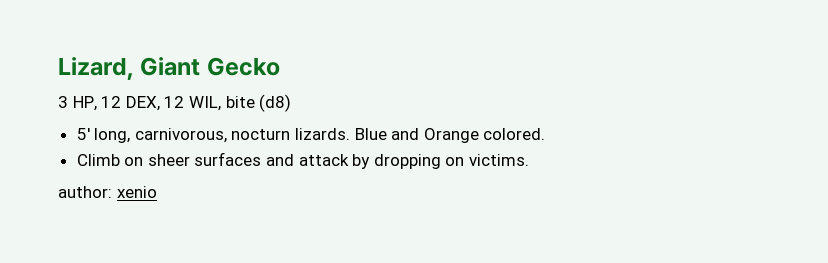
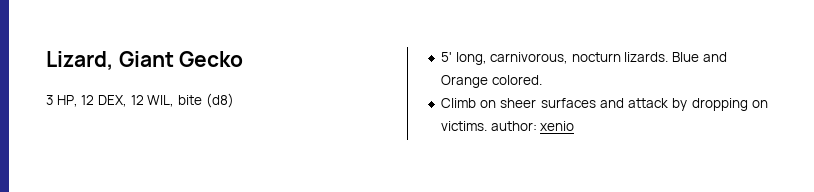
- Climb on sheer surfaces and attack by dropping on victims.
- author: xenio
+ Climb on sheer surfaces and attack by dropping on victims. author: xenio

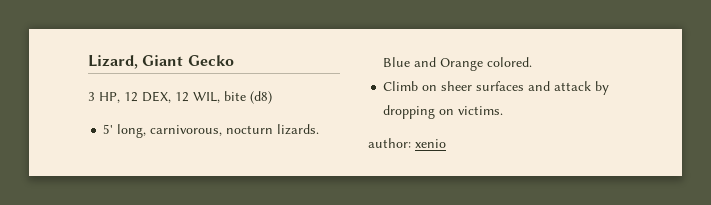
- Climb on sheer surfaces and attack by dropping on victims. author: xenio
+ Climb on sheer surfaces and attack by dropping on victims.
+ author: xenio

